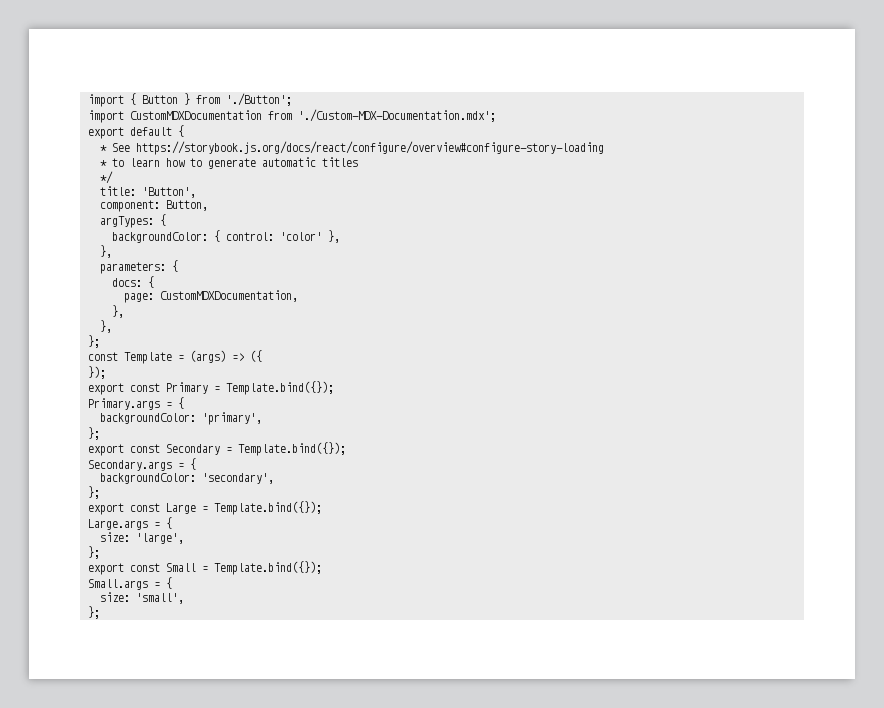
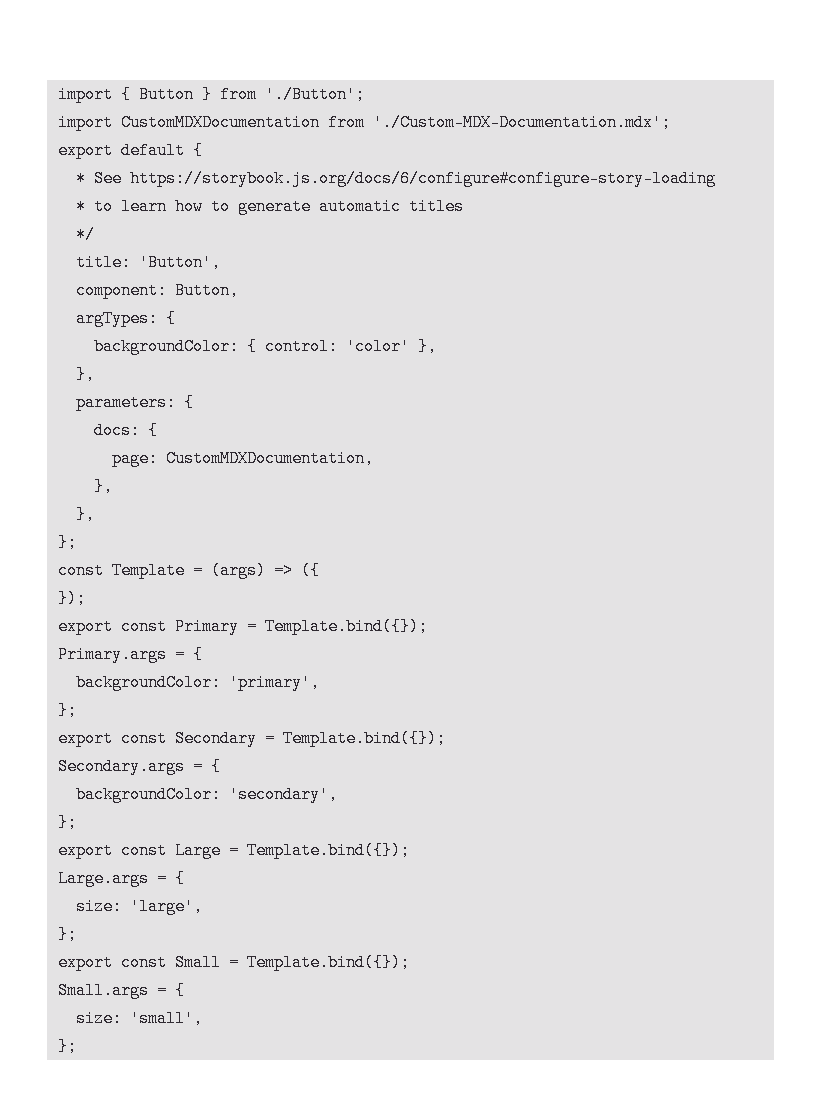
- * See https://storybook.js.org/docs/react/configure/overview#configure-story-loading
+ * See https://storybook.js.org/docs/6/configure#configure-story-loading

